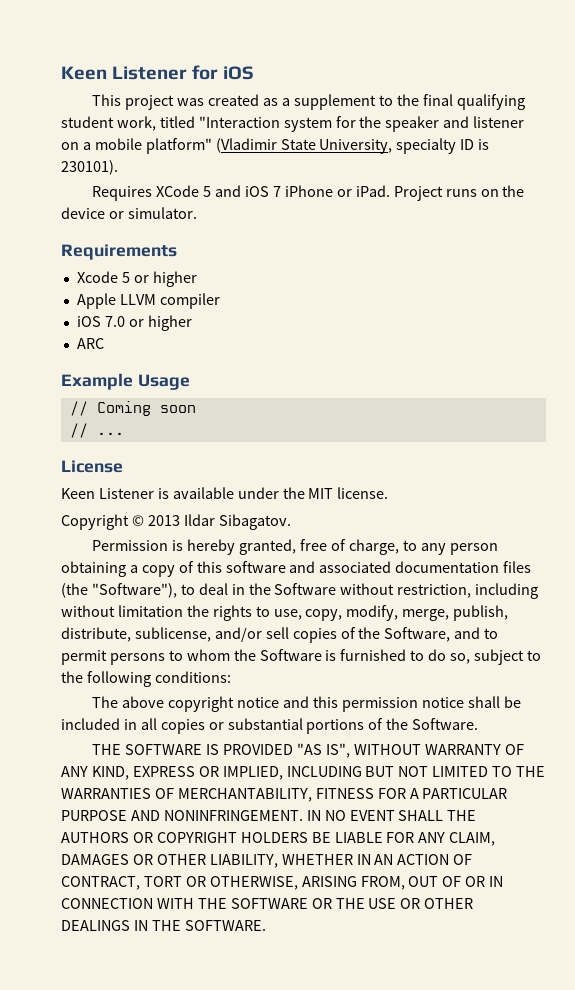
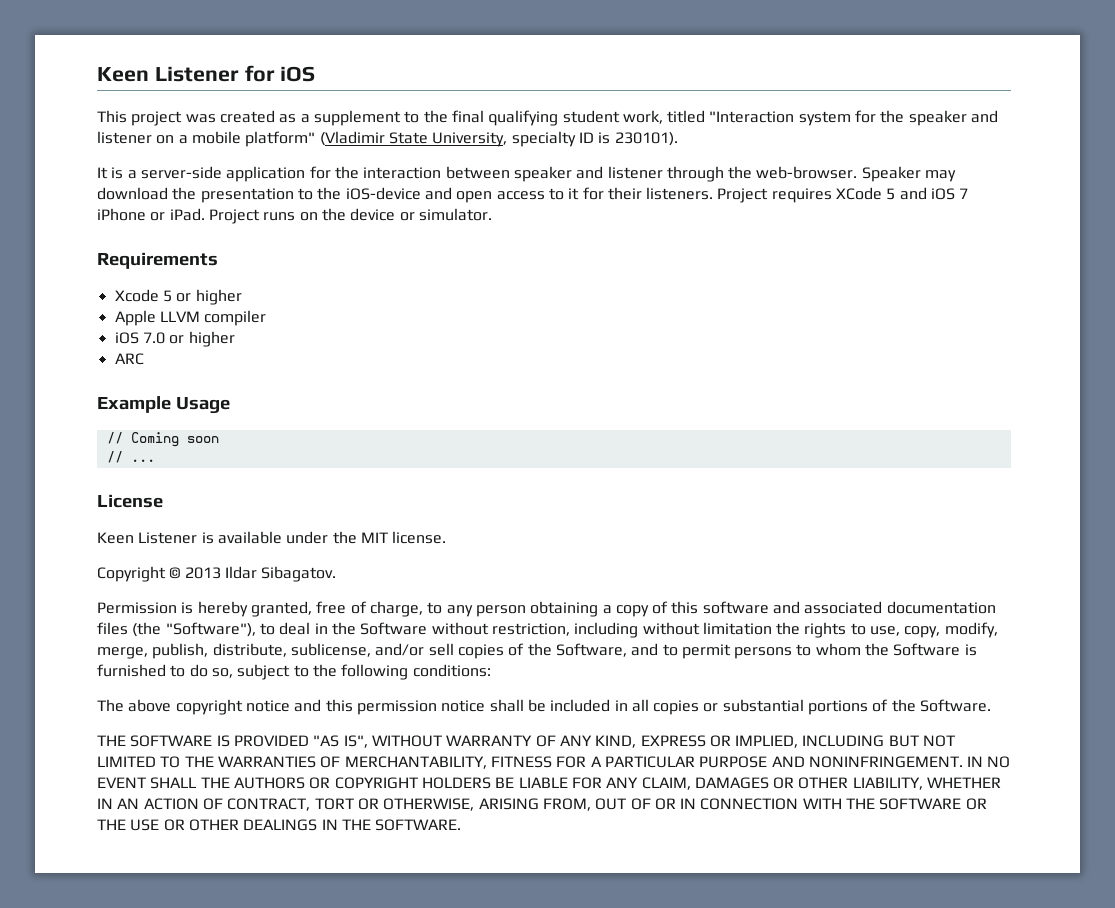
- Requires XCode 5 and iOS 7 iPhone or iPad.
+ It is a server-side application for the interaction between speaker and listener through the web-browser. Speaker may download the presentation to the iOS-device and open access to it for their listeners. Project requires XCode 5 and iOS 7 iPhone or iPad.

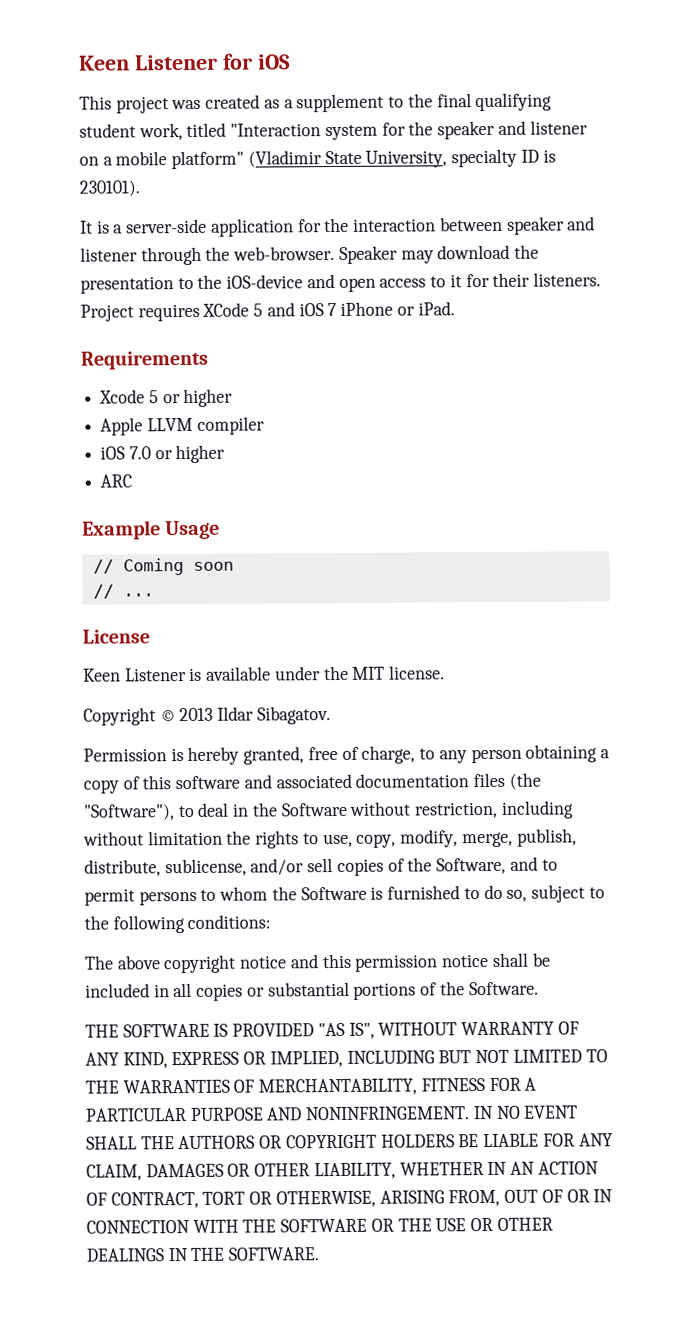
- Project runs on the device or simulator.

